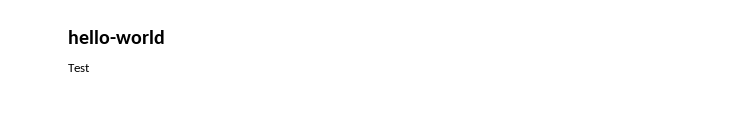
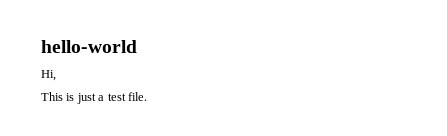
- Test
+ Hi,
+ This is just a test file.

